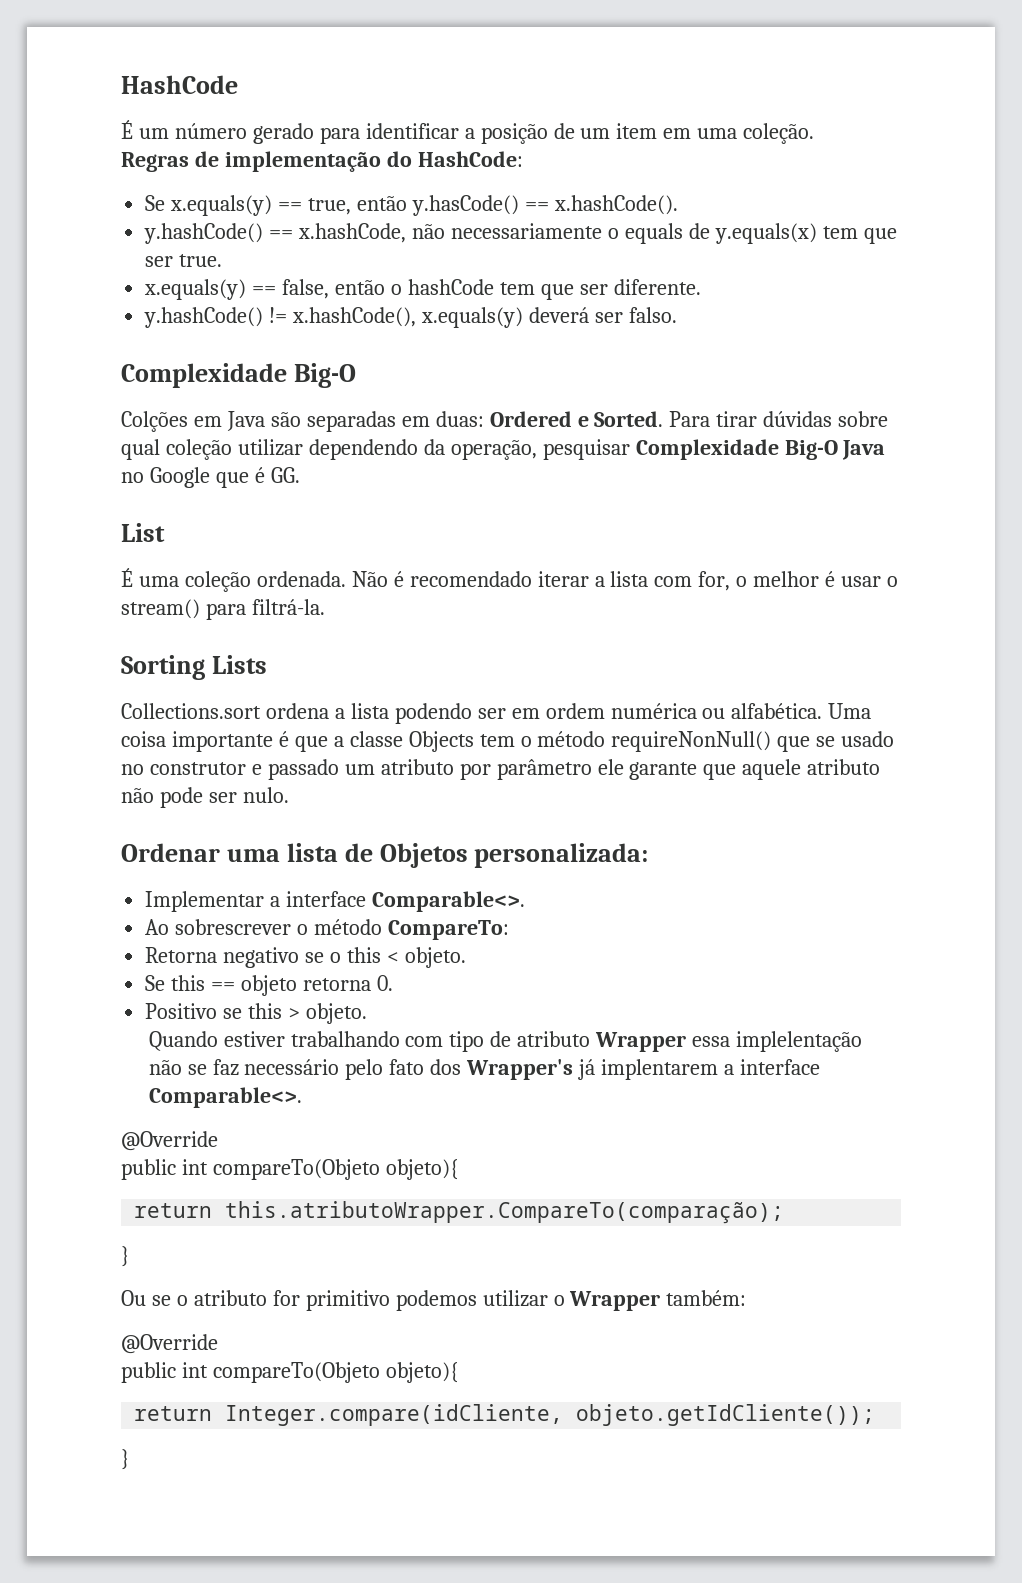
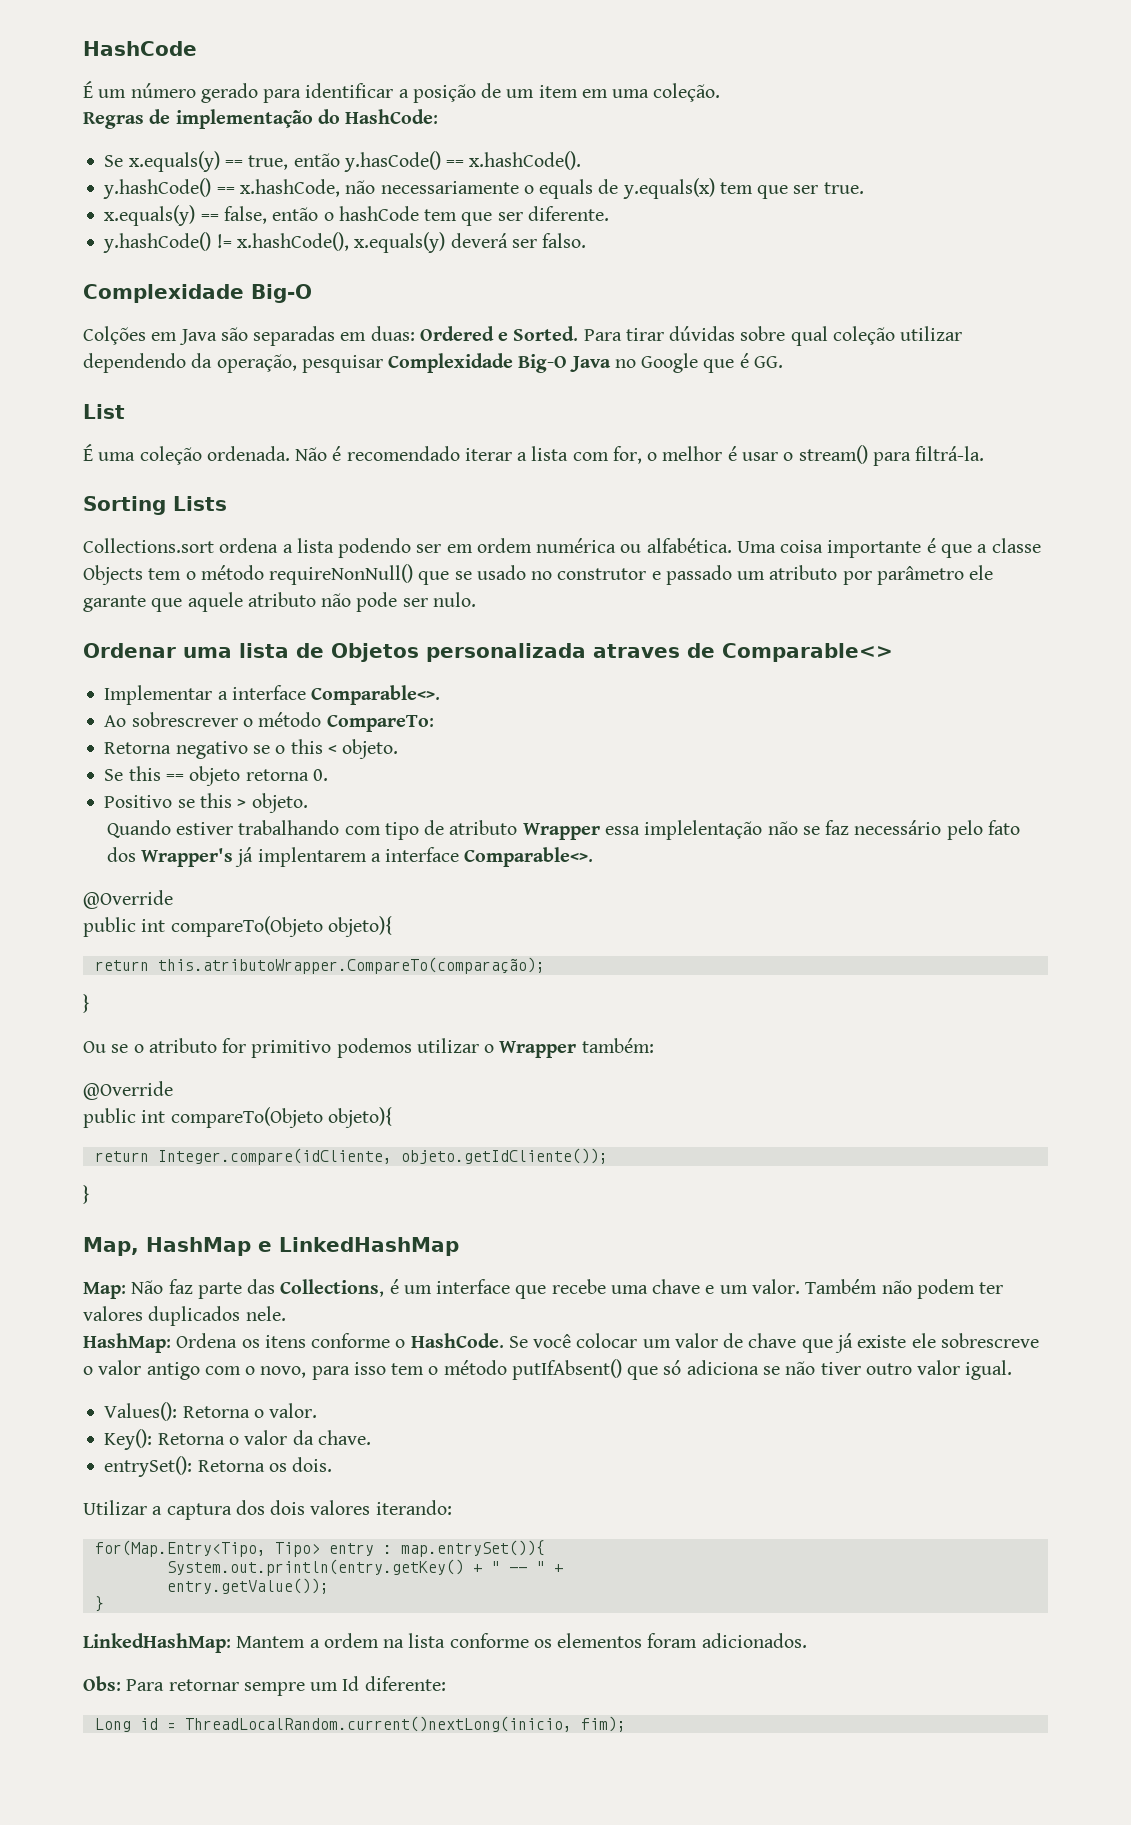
- Ordenar uma lista de Objetos personalizada:
+ Ordenar uma lista de Objetos personalizada atraves de Comparable<>
+ Map, HashMap e LinkedHashMap
+ Map: Não faz parte das Collections, é um interface que recebe uma chave e um valor. Também não podem ter valores duplicados nele.
+ HashMap: Ordena os itens conforme o HashCode. Se você colocar um valor de chave que já existe ele sobrescreve o valor antigo com o novo, para isso tem o método putIfAbsent() que só adiciona se não tiver outro valor igual.
+ Values(): Retorna o valor.
+ Key(): Retorna o valor da chave.
+ entrySet(): Retorna os dois.
+ Utilizar a captura dos dois valores iterando:
+ for(Map.Entry<Tipo, Tipo> entry : map.entrySet()){
+ System.out.println(entry.getKey() + " -- " +
+ entry.getValue());
+ }
+ LinkedHashMap: Mantem a ordem na lista conforme os elementos foram adicionados.
+ Obs: Para retornar sempre um Id diferente:
+ Long id = ThreadLocalRandom.current()nextLong(inicio, fim);

